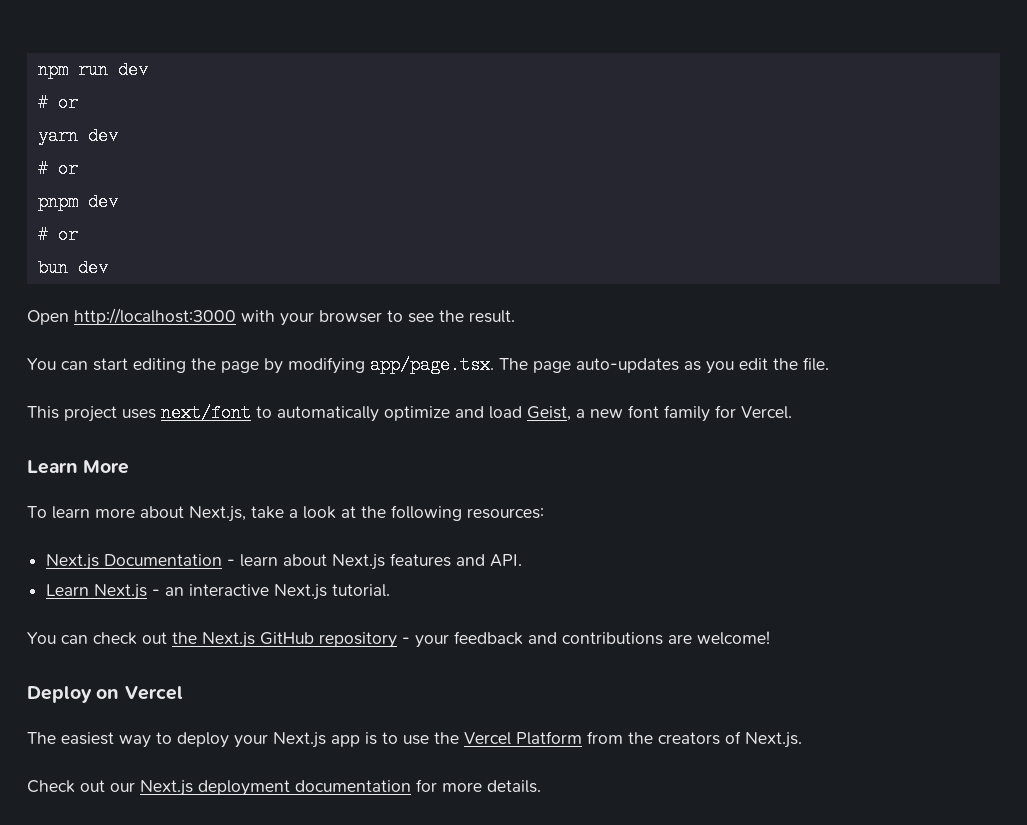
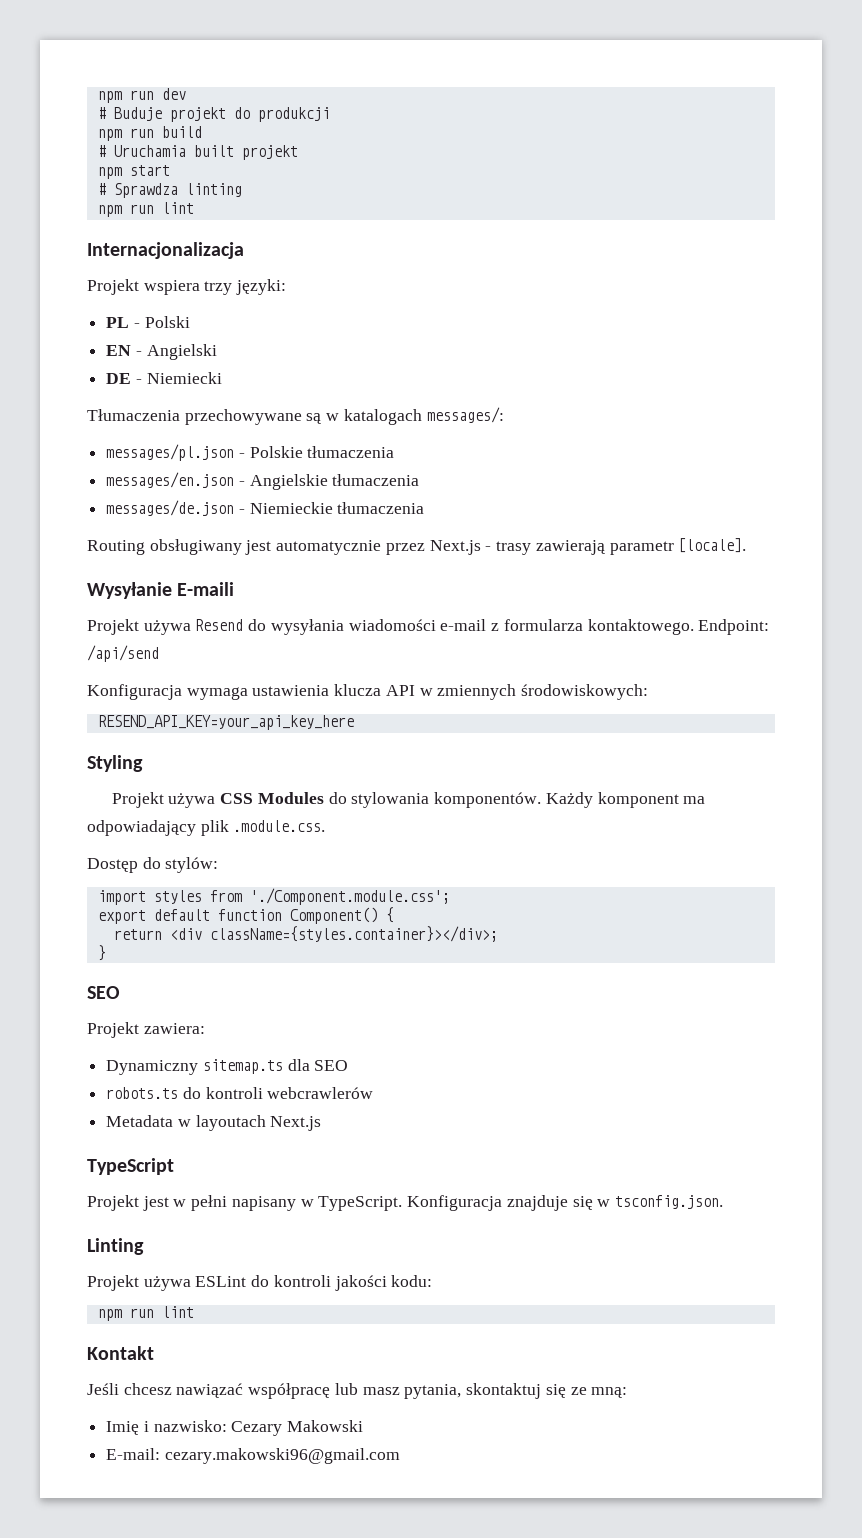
  npm run dev
- # or
- yarn dev
- # or
- pnpm dev
- # or
- bun dev
- Open http://localhost:3000 with your browser to see the result.
- You can start editing the page by modifying app/page.tsx. The page auto-updates as you edit the file.
- This project uses next/font to automatically optimize and load Geist, a new font family for Vercel.
- Learn More
- To learn more about Next.js, take a look at the following resources:
- Next.js Documentation - learn about Next.js features and API.
- Learn Next.js - an interactive Next.js tutorial.
- You can check out the Next.js GitHub repository - your feedback and contributions are welcome!
- Deploy on Vercel
- The easiest way to deploy your Next.js app is to use the Vercel Platform from the creators of Next.js.
- Check out our Next.js deployment documentation for more details.
+ # Buduje projekt do produkcji
+ npm run build
+ # Uruchamia built projekt
+ npm start
+ # Sprawdza linting
+ npm run lint
+ Internacjonalizacja
+ Projekt wspiera trzy języki:
+ PL - Polski
+ EN - Angielski
+ DE - Niemiecki
+ Tłumaczenia przechowywane są w katalogach messages/:
+ messages/pl.json - Polskie tłumaczenia
+ messages/en.json - Angielskie tłumaczenia
+ messages/de.json - Niemieckie tłumaczenia
+ Routing obsługiwany jest automatycznie przez Next.js - trasy zawierają parametr [locale].
+ Wysyłanie E-maili
+ Projekt używa Resend do wysyłania wiadomości e-mail z formularza kontaktowego. Endpoint: /api/send
+ Konfiguracja wymaga ustawienia klucza API w zmiennych środowiskowych:
+ RESEND_API_KEY=your_api_key_here
+ Styling
+ Projekt używa CSS Modules do stylowania komponentów. Każdy komponent ma odpowiadający plik .module.css.
+ Dostęp do stylów:
+ import styles from './Component.module.css';
+ export default function Component() {
+ return <div className={styles.container}></div>;
+ }
+ SEO
+ Projekt zawiera:
+ Dynamiczny sitemap.ts dla SEO
+ robots.ts do kontroli webcrawlerów
+ Metadata w layoutach Next.js
+ TypeScript
+ Projekt jest w pełni napisany w TypeScript. Konfiguracja znajduje się w tsconfig.json.
+ Linting
+ Projekt używa ESLint do kontroli jakości kodu:
+ npm run lint
+ Kontakt
+ Jeśli chcesz nawiązać współpracę lub masz pytania, skontaktuj się ze mną:
+ Imię i nazwisko: Cezary Makowski
+ E-mail: cezary.makowski96@gmail.com

